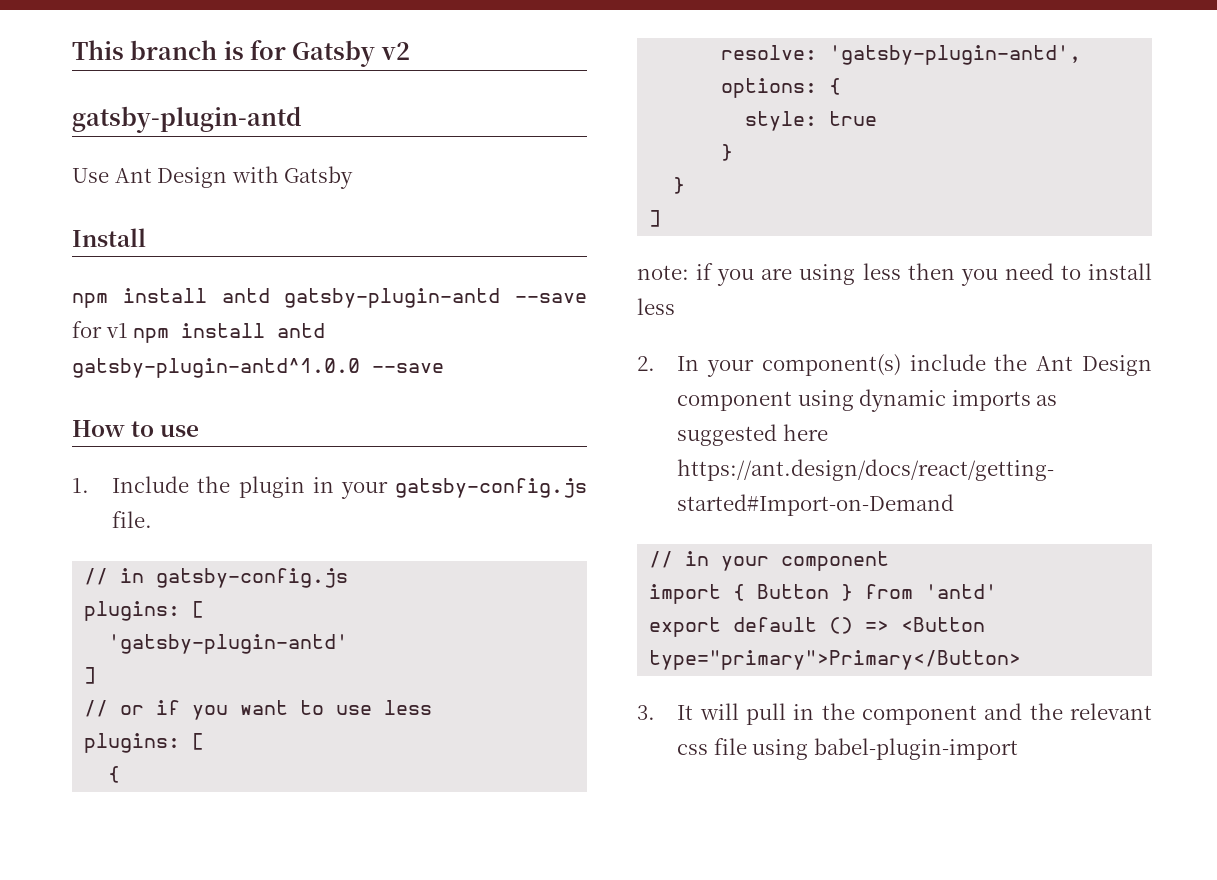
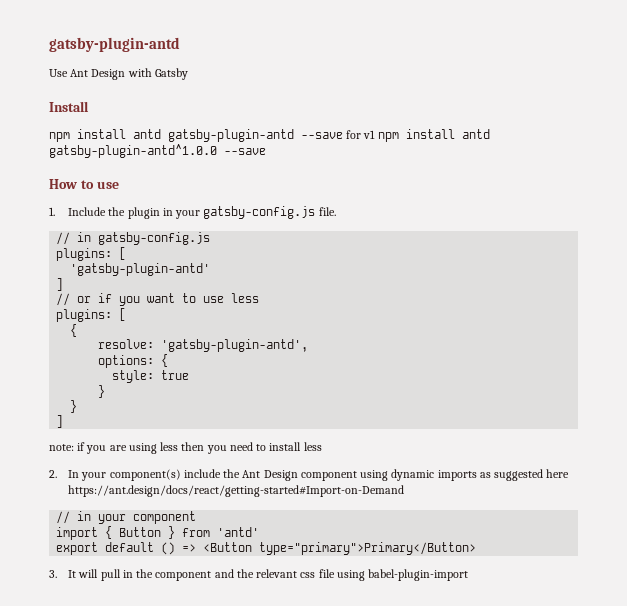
- This branch is for Gatsby v2

